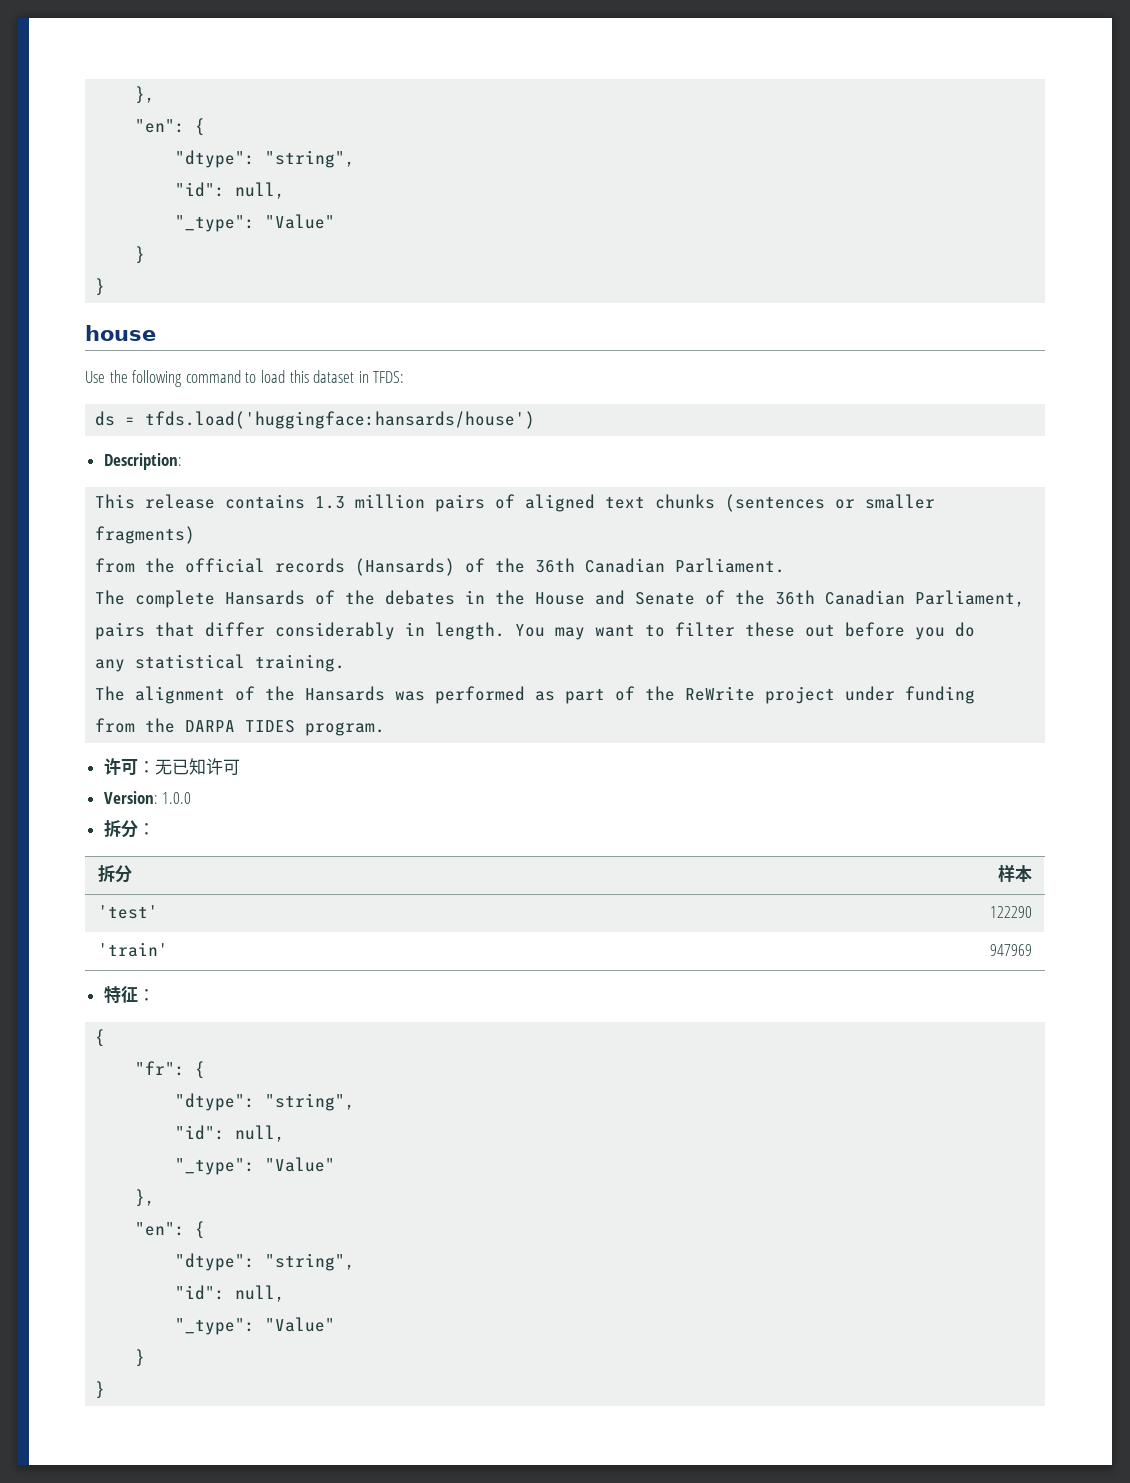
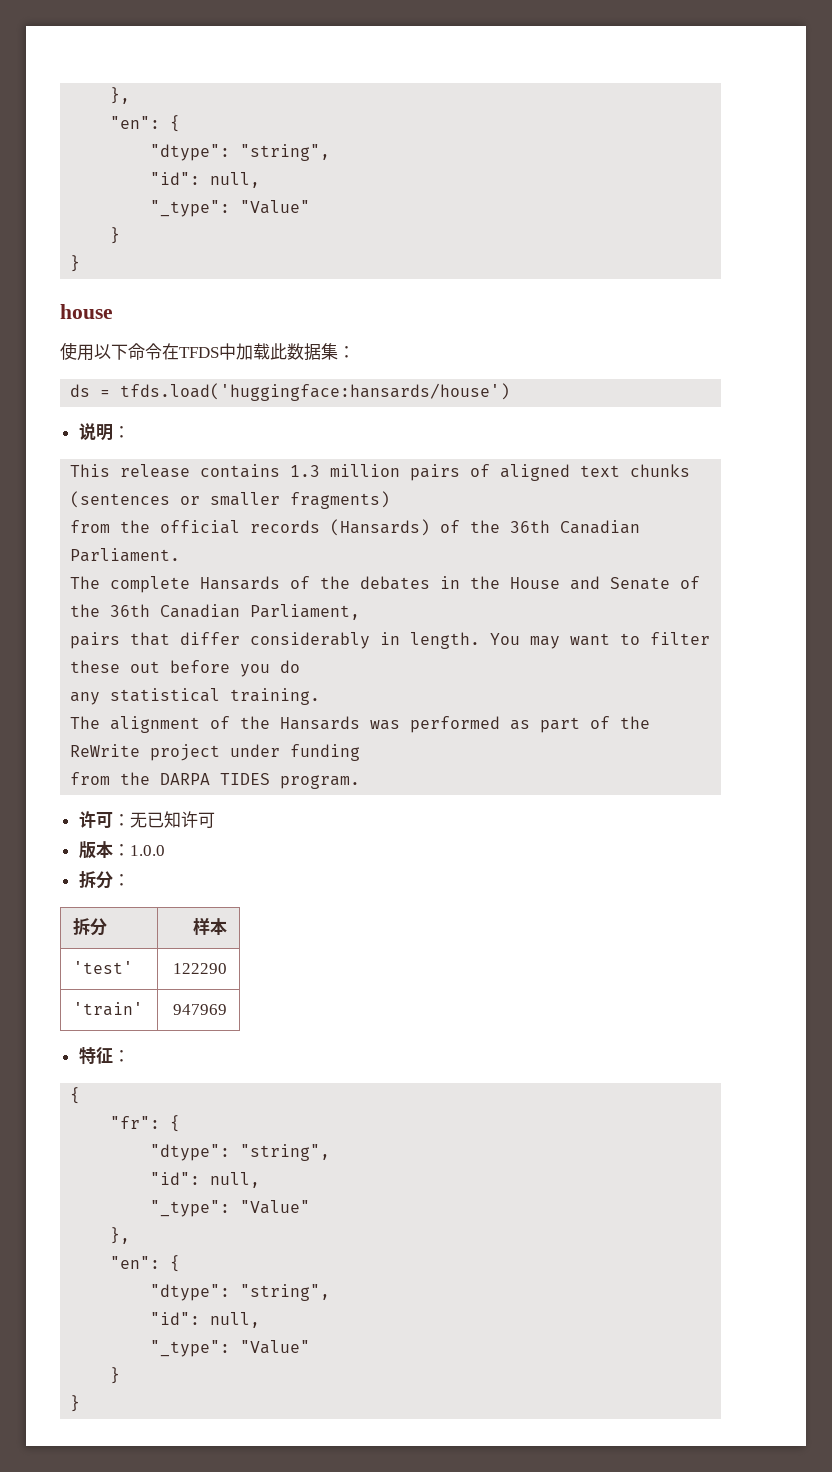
- Use the following command to load this dataset in TFDS:
+ 使用以下命令在TFDS中加载此数据集：
- Description:
+ 说明：
- Version: 1.0.0
+ 版本：1.0.0

